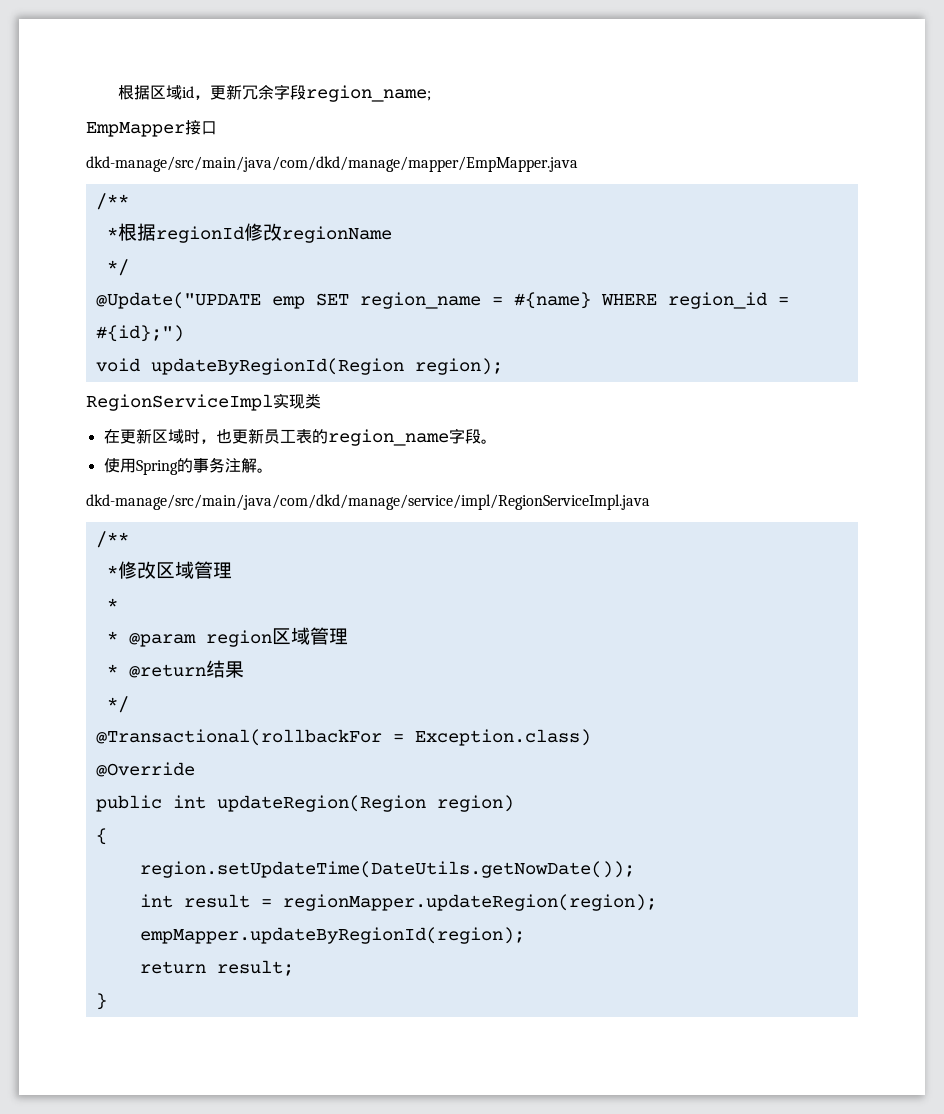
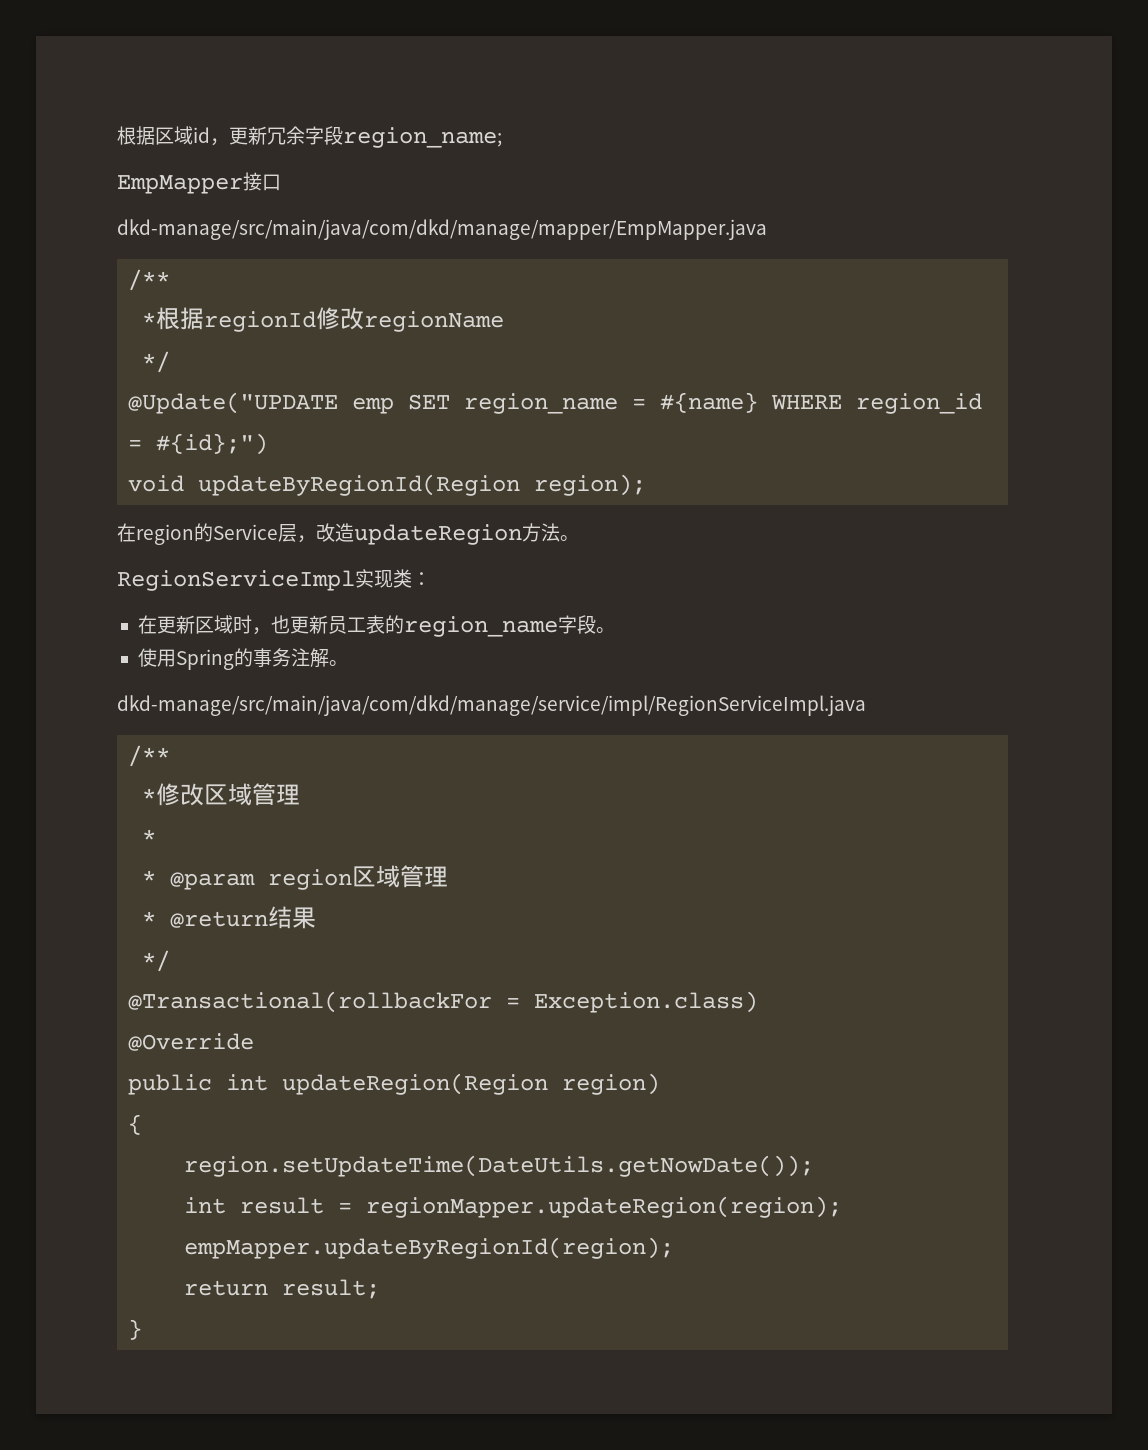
+ 在region的Service层，改造updateRegion方法。
- RegionServiceImpl实现类
+ RegionServiceImpl实现类：

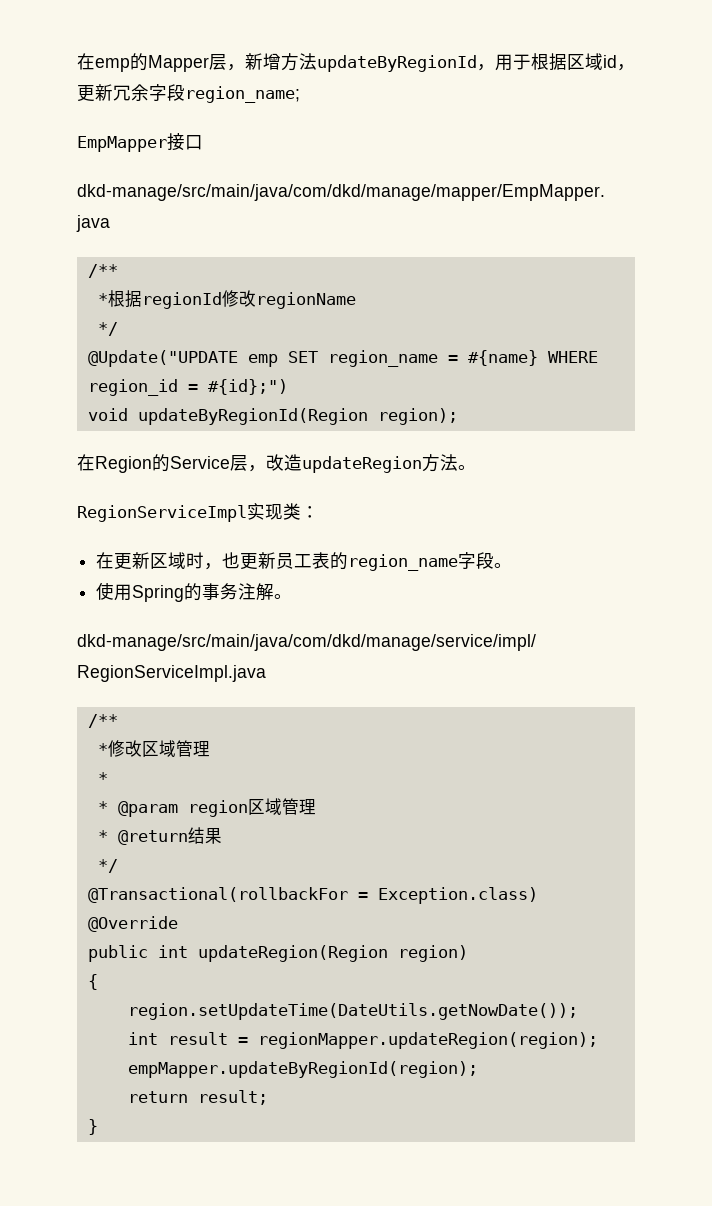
- 根据区域id，更新冗余字段region_name;
+ 在emp的Mapper层，新增方法updateByRegionId，用于根据区域id，更新冗余字段region_name;
- 在region的Service层，改造updateRegion方法。
+ 在Region的Service层，改造updateRegion方法。

